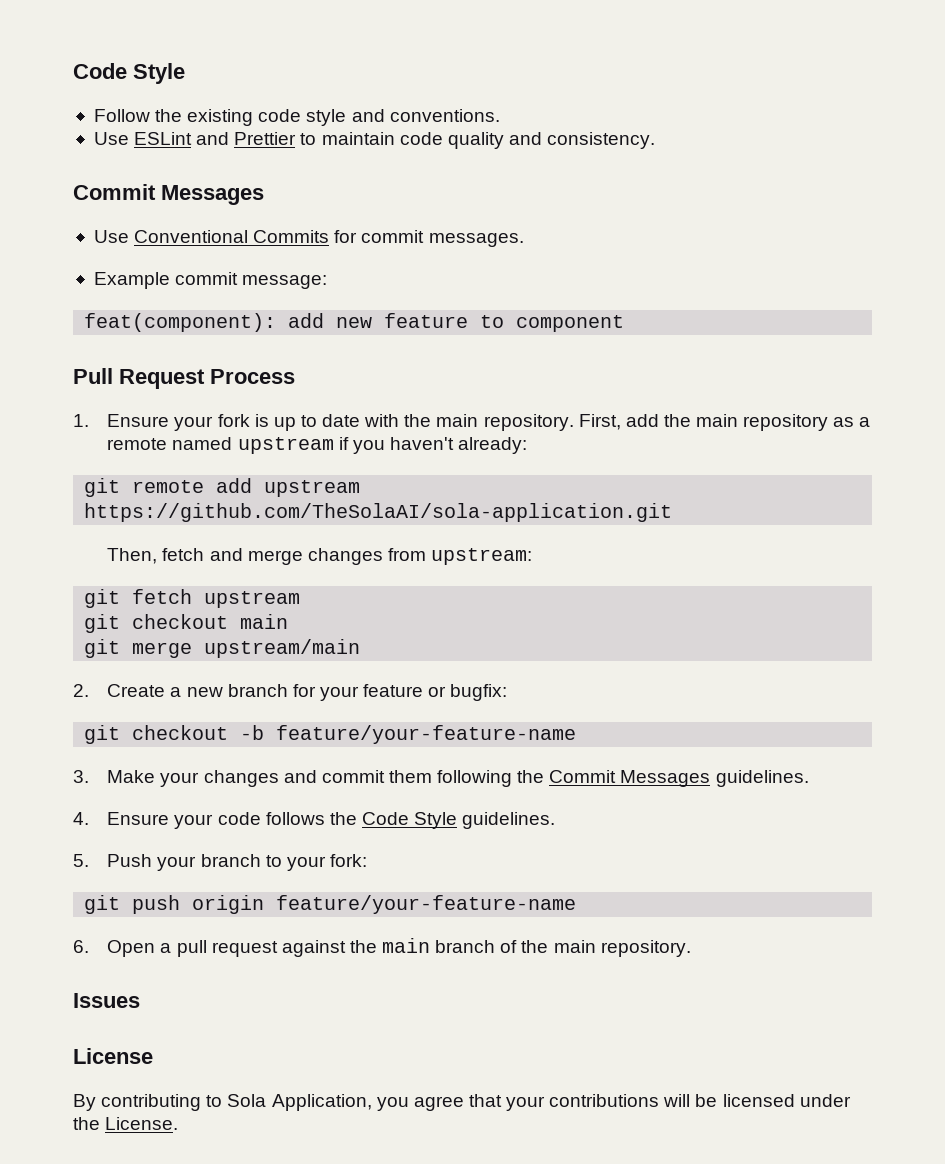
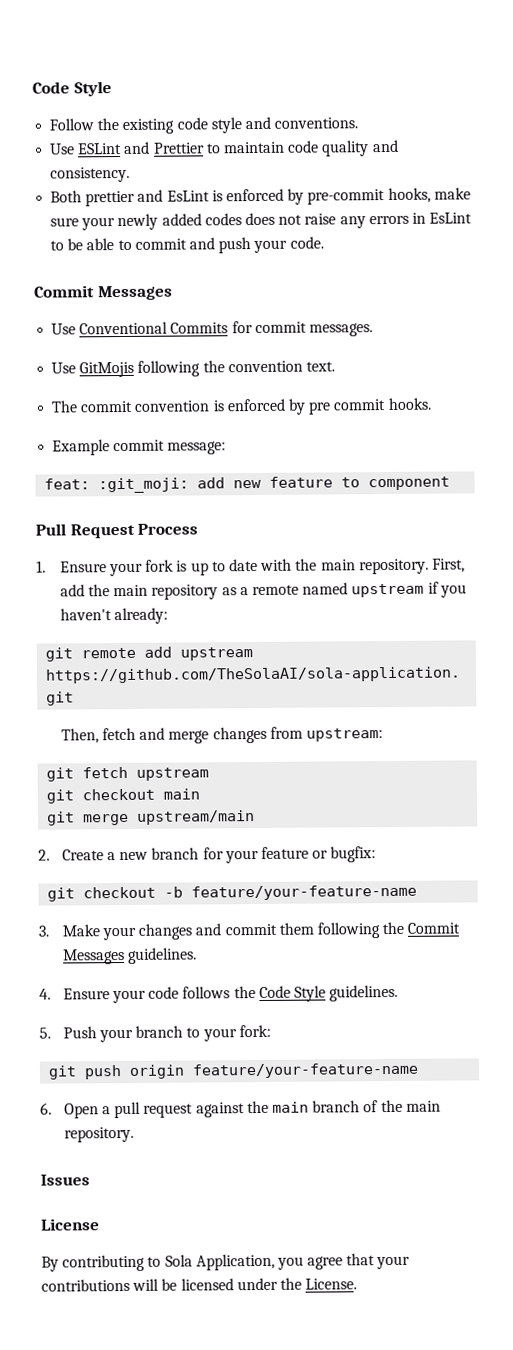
+ Both prettier and EsLint is enforced by pre-commit hooks, make sure your newly added codes does not raise any errors in EsLint to be able to commit and push your code.
+ Use GitMojis following the convention text.
+ The commit convention is enforced by pre commit hooks.
- feat(component): add new feature to component
+ feat: :git_moji: add new feature to component

